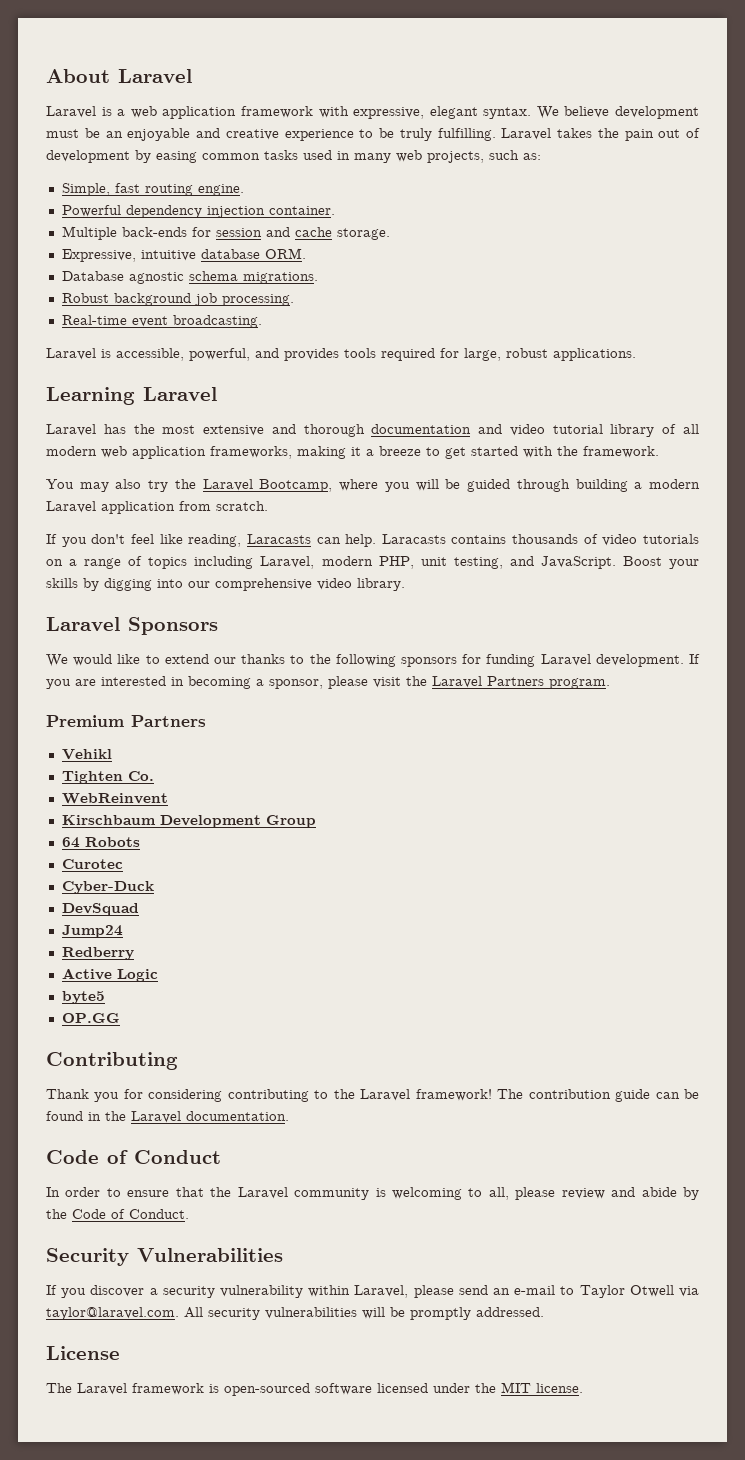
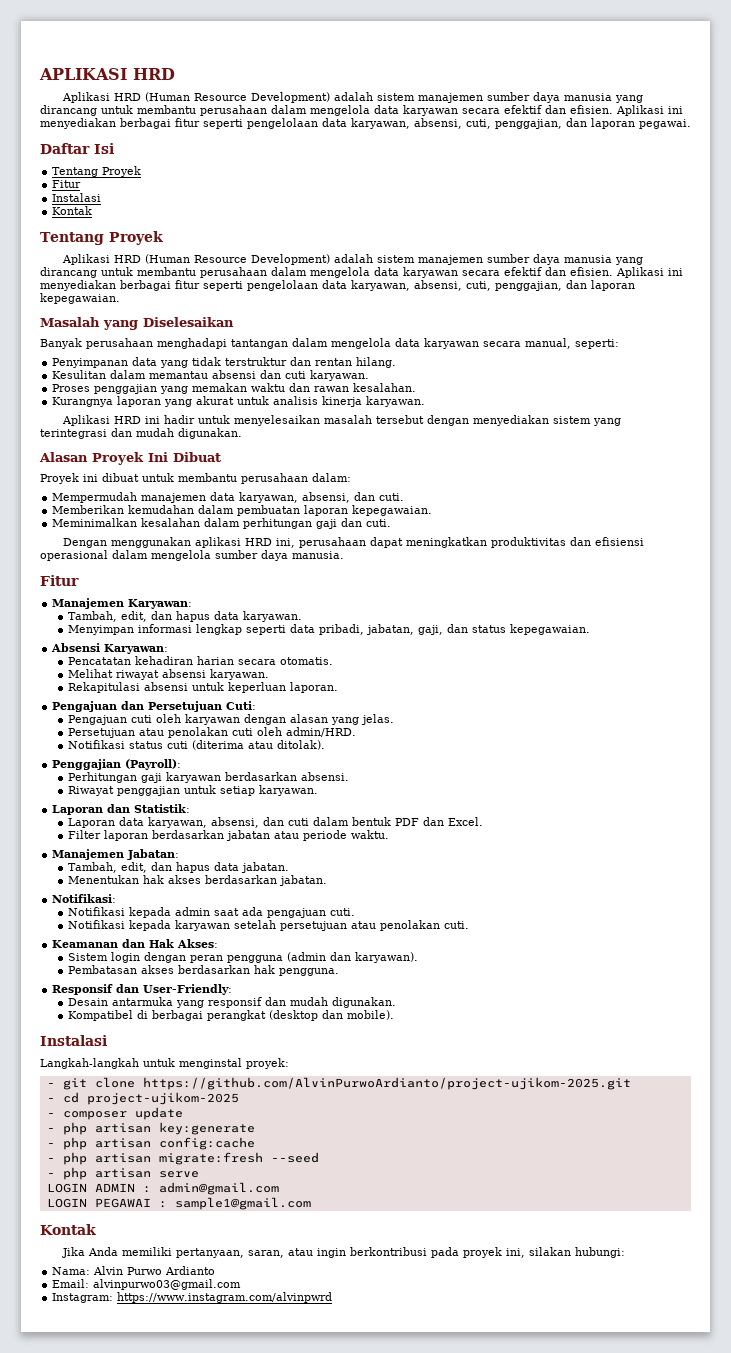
- About Laravel
- Laravel is a web application framework with expressive, elegant syntax. We believe development must be an enjoyable and creative experience to be truly fulfilling. Laravel takes the pain out of development by easing common tasks used in many web projects, such as:
- Simple, fast routing engine.
- Powerful dependency injection container.
- Multiple back-ends for session and cache storage.
- Expressive, intuitive database ORM.
- Database agnostic schema migrations.
- Robust background job processing.
- Real-time event broadcasting.
- Laravel is accessible, powerful, and provides tools required for large, robust applications.
- Learning Laravel
- Laravel has the most extensive and thorough documentation and video tutorial library of all modern web application frameworks, making it a breeze to get started with the framework.
- You may also try the Laravel Bootcamp, where you will be guided through building a modern Laravel application from scratch.
- If you don't feel like reading, Laracasts can help. Laracasts contains thousands of video tutorials on a range of topics including Laravel, modern PHP, unit testing, and JavaScript. Boost your skills by digging into our comprehensive video library.
- Laravel Sponsors
- We would like to extend our thanks to the following sponsors for funding Laravel development. If you are interested in becoming a sponsor, please visit the Laravel Partners program.
- Premium Partners
- Vehikl
- Tighten Co.
- WebReinvent
- Kirschbaum Development Group
- 64 Robots
- Curotec
- Cyber-Duck
- DevSquad
- Jump24
- Redberry
- Active Logic
- byte5
- OP.GG
- Contributing
- Thank you for considering contributing to the Laravel framework! The contribution guide can be found in the Laravel documentation.
- Code of Conduct
- In order to ensure that the Laravel community is welcoming to all, please review and abide by the Code of Conduct.
- Security Vulnerabilities
- If you discover a security vulnerability within Laravel, please send an e-mail to Taylor Otwell via taylor@laravel.com. All security vulnerabilities will be promptly addressed.
- License
- The Laravel framework is open-sourced software licensed under the MIT license.
+ APLIKASI HRD
+ Aplikasi HRD (Human Resource Development) adalah sistem manajemen sumber daya manusia yang dirancang untuk membantu perusahaan dalam mengelola data karyawan secara efektif dan efisien. Aplikasi ini menyediakan berbagai fitur seperti pengelolaan data karyawan, absensi, cuti, penggajian, dan laporan pegawai.
+ Daftar Isi
+ Tentang Proyek
+ Fitur
+ Instalasi
+ Kontak
+ Tentang Proyek
+ Aplikasi HRD (Human Resource Development) adalah sistem manajemen sumber daya manusia yang dirancang untuk membantu perusahaan dalam mengelola data karyawan secara efektif dan efisien. Aplikasi ini menyediakan berbagai fitur seperti pengelolaan data karyawan, absensi, cuti, penggajian, dan laporan kepegawaian.
+ Masalah yang Diselesaikan
+ Banyak perusahaan menghadapi tantangan dalam mengelola data karyawan secara manual, seperti:
+ Penyimpanan data yang tidak terstruktur dan rentan hilang.
+ Kesulitan dalam memantau absensi dan cuti karyawan.
+ Proses penggajian yang memakan waktu dan rawan kesalahan.
+ Kurangnya laporan yang akurat untuk analisis kinerja karyawan.
+ Aplikasi HRD ini hadir untuk menyelesaikan masalah tersebut dengan menyediakan sistem yang terintegrasi dan mudah digunakan.
+ Alasan Proyek Ini Dibuat
+ Proyek ini dibuat untuk membantu perusahaan dalam:
+ Mempermudah manajemen data karyawan, absensi, dan cuti.
+ Memberikan kemudahan dalam pembuatan laporan kepegawaian.
+ Meminimalkan kesalahan dalam perhitungan gaji dan cuti.
+ Dengan menggunakan aplikasi HRD ini, perusahaan dapat meningkatkan produktivitas dan efisiensi operasional dalam mengelola sumber daya manusia.
+ Fitur
+ Manajemen Karyawan:
+ Tambah, edit, dan hapus data karyawan.
+ Menyimpan informasi lengkap seperti data pribadi, jabatan, gaji, dan status kepegawaian.
+ Absensi Karyawan:
+ Pencatatan kehadiran harian secara otomatis.
+ Melihat riwayat absensi karyawan.
+ Rekapitulasi absensi untuk keperluan laporan.
+ Pengajuan dan Persetujuan Cuti:
+ Pengajuan cuti oleh karyawan dengan alasan yang jelas.
+ Persetujuan atau penolakan cuti oleh admin/HRD.
+ Notifikasi status cuti (diterima atau ditolak).
+ Penggajian (Payroll):
+ Perhitungan gaji karyawan berdasarkan absensi.
+ Riwayat penggajian untuk setiap karyawan.
+ Laporan dan Statistik:
+ Laporan data karyawan, absensi, dan cuti dalam bentuk PDF dan Excel.
+ Filter laporan berdasarkan jabatan atau periode waktu.
+ Manajemen Jabatan:
+ Tambah, edit, dan hapus data jabatan.
+ Menentukan hak akses berdasarkan jabatan.
+ Notifikasi:
+ Notifikasi kepada admin saat ada pengajuan cuti.
+ Notifikasi kepada karyawan setelah persetujuan atau penolakan cuti.
+ Keamanan dan Hak Akses:
+ Sistem login dengan peran pengguna (admin dan karyawan).
+ Pembatasan akses berdasarkan hak pengguna.
+ Responsif dan User-Friendly:
+ Desain antarmuka yang responsif dan mudah digunakan.
+ Kompatibel di berbagai perangkat (desktop dan mobile).
+ Instalasi
+ Langkah-langkah untuk menginstal proyek:
+ - git clone https://github.com/AlvinPurwoArdianto/project-ujikom-2025.git
+ - cd project-ujikom-2025
+ - composer update
+ - php artisan key:generate
+ - php artisan config:cache
+ - php artisan migrate:fresh --seed
+ - php artisan serve
+ LOGIN ADMIN : admin@gmail.com
+ LOGIN PEGAWAI : sample1@gmail.com
+ Kontak
+ Jika Anda memiliki pertanyaan, saran, atau ingin berkontribusi pada proyek ini, silakan hubungi:
+ Nama: Alvin Purwo Ardianto
+ Email: alvinpurwo03@gmail.com
+ Instagram: https://www.instagram.com/alvinpwrd

